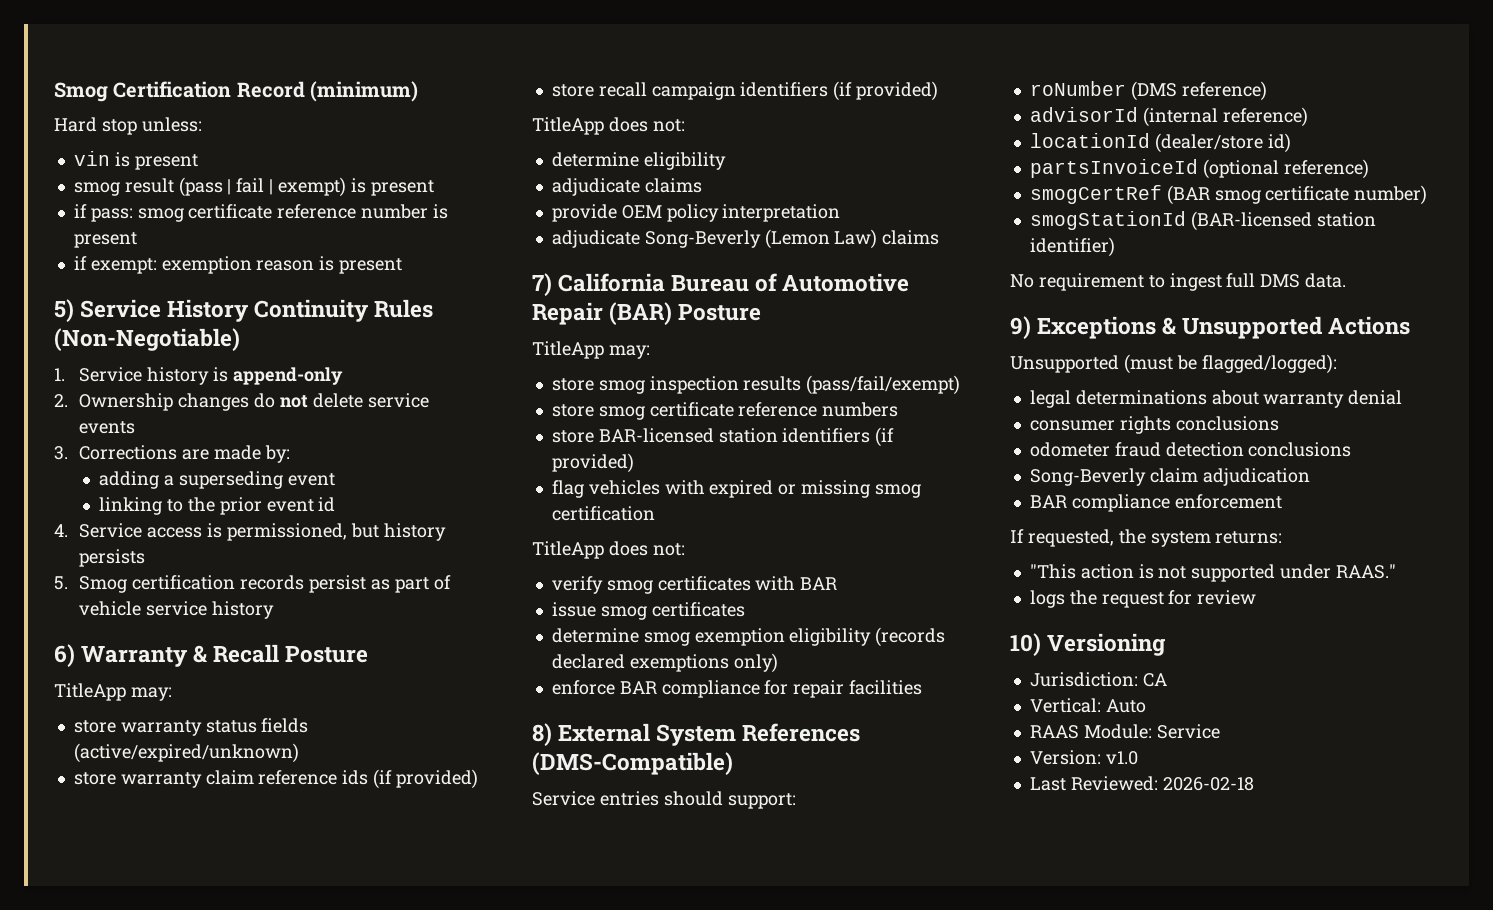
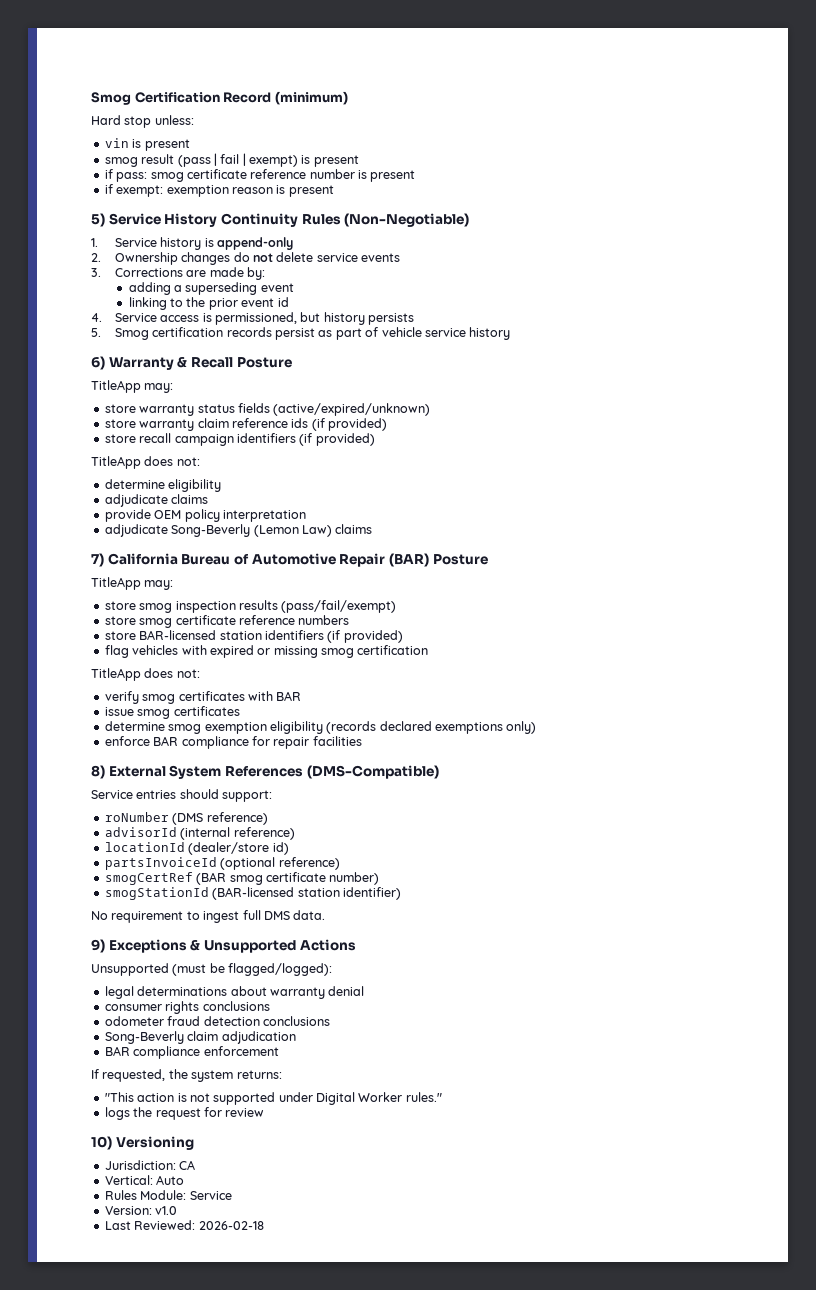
- "This action is not supported under RAAS."
+ "This action is not supported under Digital Worker rules."
- RAAS Module: Service
+ Rules Module: Service

